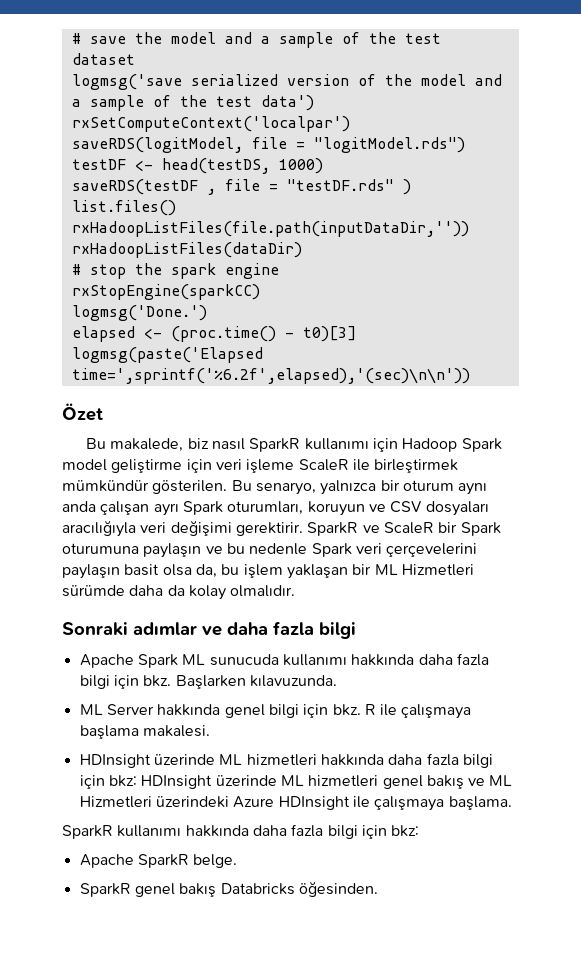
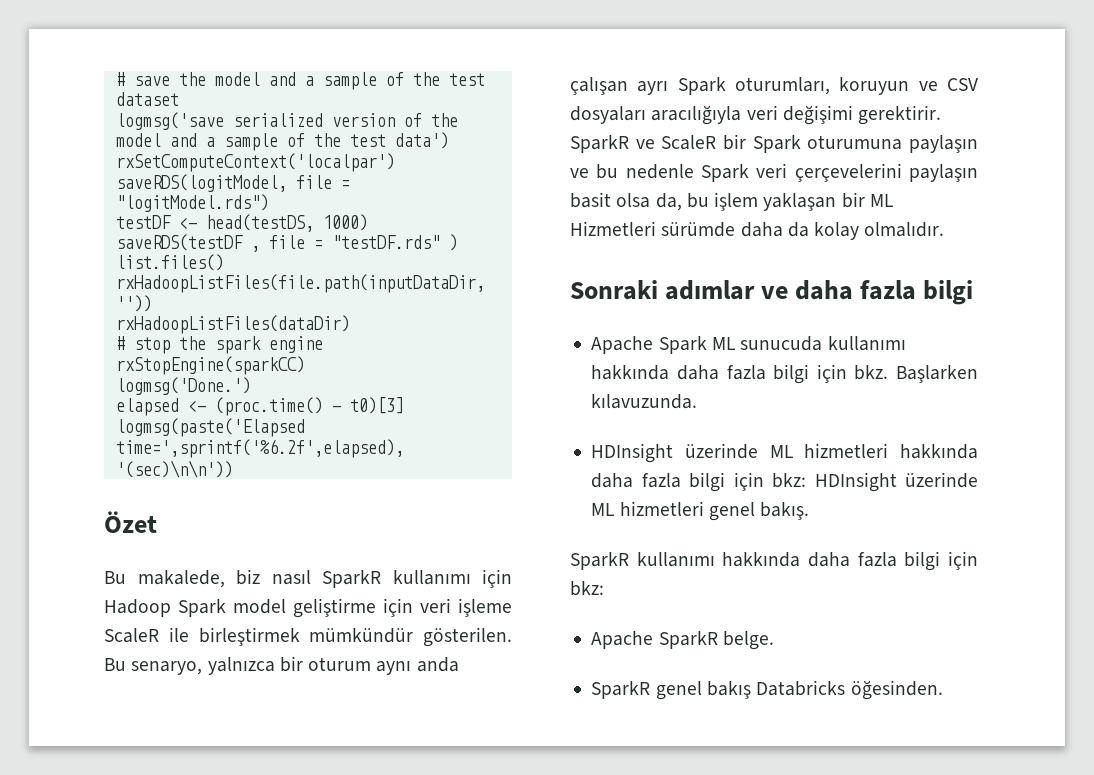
- ML Server hakkında genel bilgi için bkz. R ile çalışmaya başlama makalesi.
- HDInsight üzerinde ML hizmetleri hakkında daha fazla bilgi için bkz: HDInsight üzerinde ML hizmetleri genel bakış ve ML Hizmetleri üzerindeki Azure HDInsight ile çalışmaya başlama.
+ HDInsight üzerinde ML hizmetleri hakkında daha fazla bilgi için bkz: HDInsight üzerinde ML hizmetleri genel bakış.

